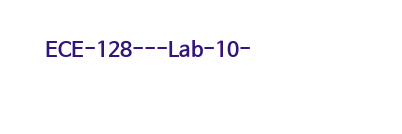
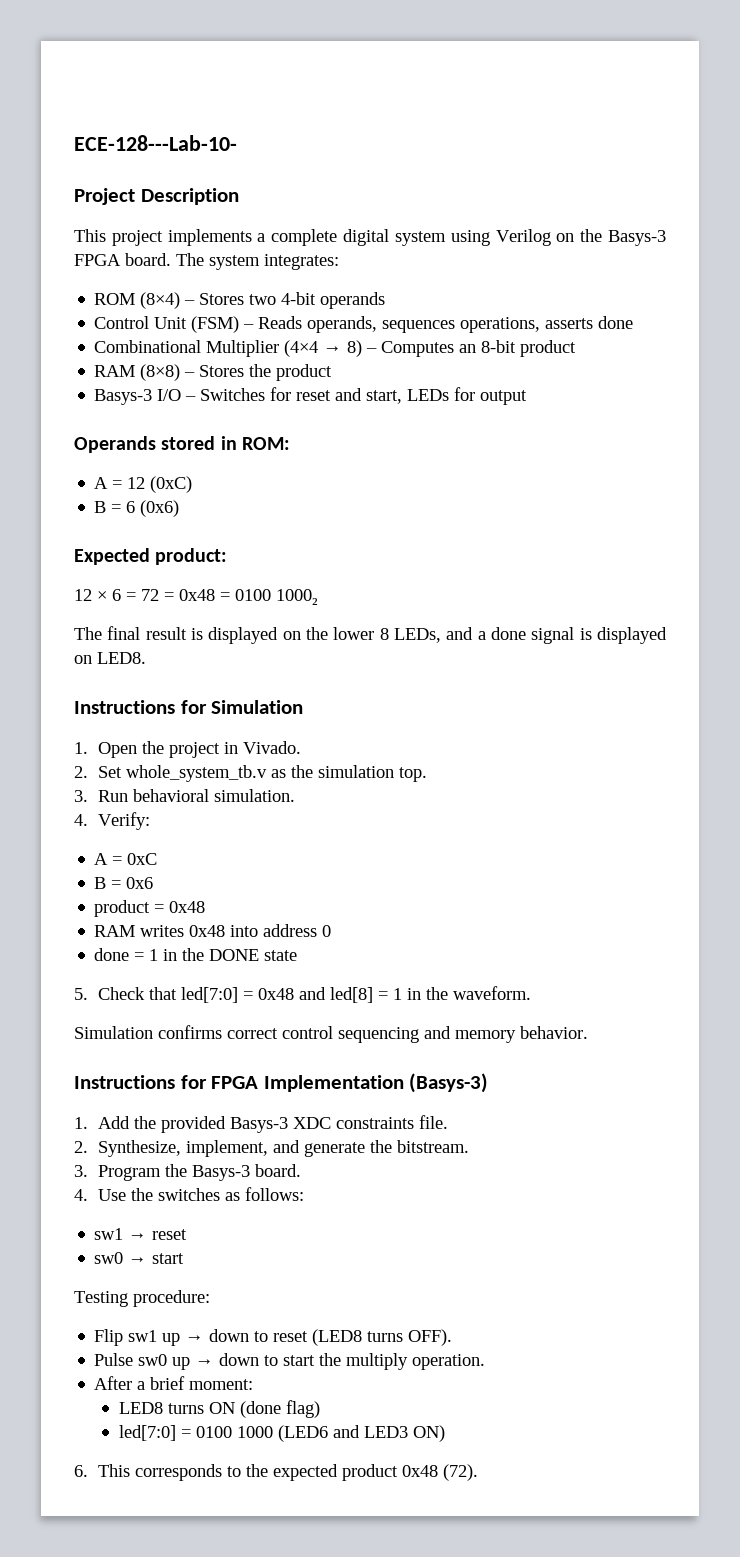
+ Project Description
+ This project implements a complete digital system using Verilog on the Basys-3 FPGA board. The system integrates:
+ ROM (8×4) – Stores two 4-bit operands
+ Control Unit (FSM) – Reads operands, sequences operations, asserts done
+ Combinational Multiplier (4×4 → 8) – Computes an 8-bit product
+ RAM (8×8) – Stores the product
+ Basys-3 I/O – Switches for reset and start, LEDs for output
+ Operands stored in ROM:
+ A = 12 (0xC)
+ B = 6 (0x6)
+ Expected product:
+ 12 × 6 = 72 = 0x48 = 0100 1000₂
+ The final result is displayed on the lower 8 LEDs, and a done signal is displayed on LED8.
+ Instructions for Simulation
+ 1. Open the project in Vivado.
+ 2. Set whole_system_tb.v as the simulation top.
+ 3. Run behavioral simulation.
+ 4. Verify:
+ A = 0xC
+ B = 0x6
+ product = 0x48
+ RAM writes 0x48 into address 0
+ done = 1 in the DONE state
+ 5. Check that led[7:0] = 0x48 and led[8] = 1 in the waveform.
+ Simulation confirms correct control sequencing and memory behavior.
+ Instructions for FPGA Implementation (Basys-3)
+ 1. Add the provided Basys-3 XDC constraints file.
+ 2. Synthesize, implement, and generate the bitstream.
+ 3. Program the Basys-3 board.
+ 4. Use the switches as follows:
+ sw1 → reset
+ sw0 → start
+ Testing procedure:
+ Flip sw1 up → down to reset (LED8 turns OFF).
+ Pulse sw0 up → down to start the multiply operation.
+ After a brief moment:
+ LED8 turns ON (done flag)
+ led[7:0] = 0100 1000 (LED6 and LED3 ON)
+ 6. This corresponds to the expected product 0x48 (72).

